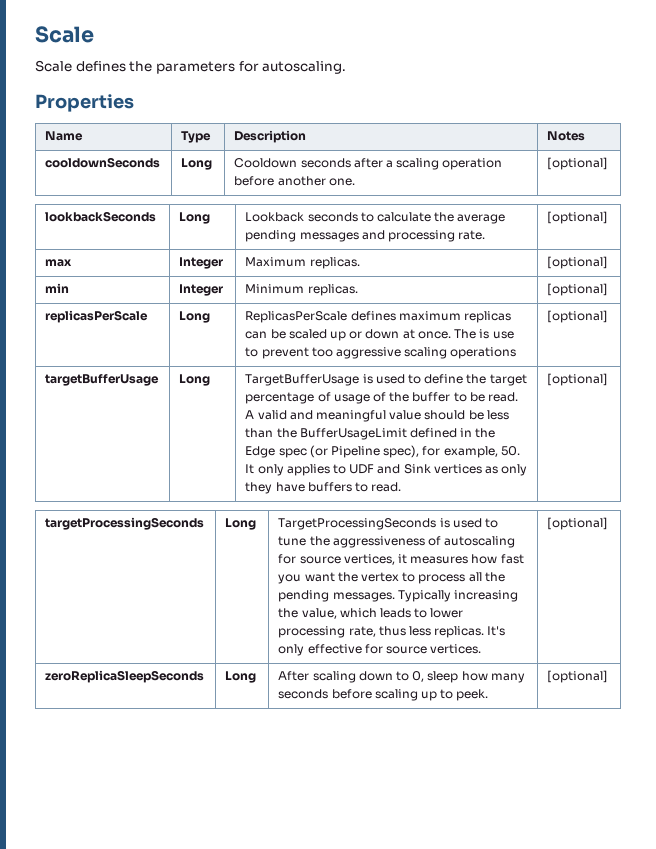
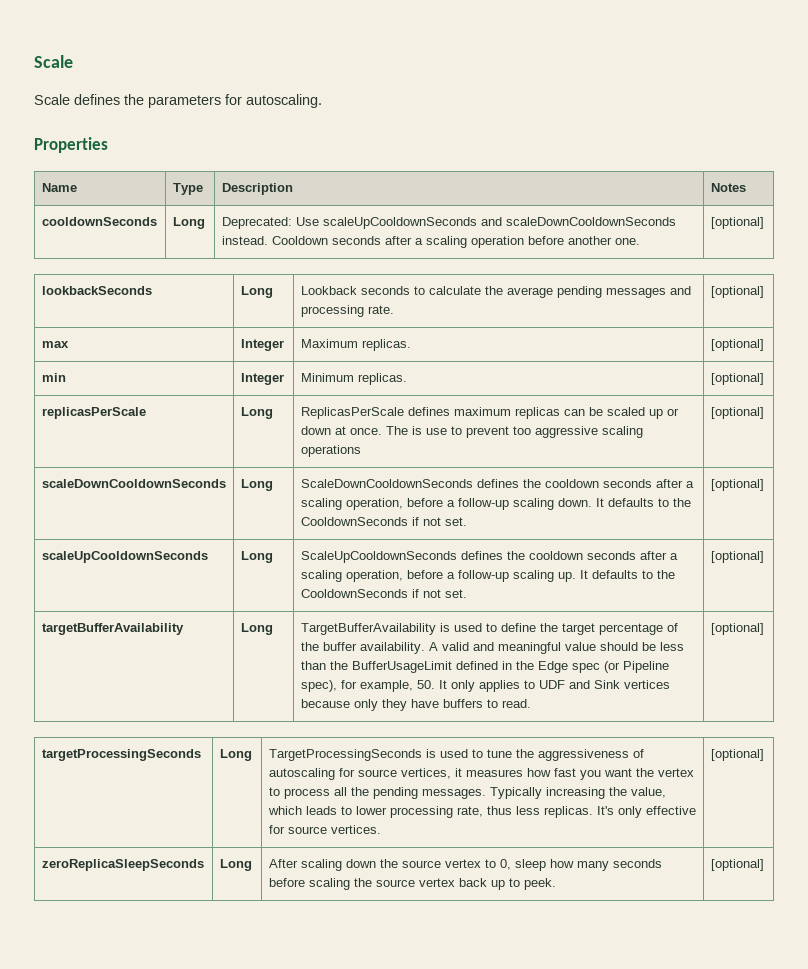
- cooldownSeconds | Long | Cooldown seconds after a scaling operation before another one. | [optional]
+ cooldownSeconds | Long | Deprecated: Use scaleUpCooldownSeconds and scaleDownCooldownSeconds instead. Cooldown seconds after a scaling operation before another one. | [optional]
- targetBufferUsage | Long | TargetBufferUsage is used to define the target percentage of usage of the buffer to be read.
+ scaleDownCooldownSeconds | Long | ScaleDownCooldownSeconds defines the cooldown seconds after a scaling operation, before a follow-up scaling down. It defaults to the CooldownSeconds if not set. | [optional]
+ scaleUpCooldownSeconds | Long | ScaleUpCooldownSeconds defines the cooldown seconds after a scaling operation, before a follow-up scaling up. It defaults to the CooldownSeconds if not set. | [optional]
+ targetBufferAvailability | Long | TargetBufferAvailability is used to define the target percentage of the buffer availability.
- A valid and meaningful value should be less than the BufferUsageLimit defined in the Edge spec (or Pipeline spec), for example, 50. It only applies to UDF and Sink vertices as only they have buffers to read.
+ A valid and meaningful value should be less than the BufferUsageLimit defined in the Edge spec (or Pipeline spec), for example, 50. It only applies to UDF and Sink vertices because only they have buffers to read.
- zeroReplicaSleepSeconds | Long | After scaling down to 0, sleep how many seconds before scaling up to peek. | [optional]
+ zeroReplicaSleepSeconds | Long | After scaling down the source vertex to 0, sleep how many seconds before scaling the source vertex back up to peek. | [optional]

